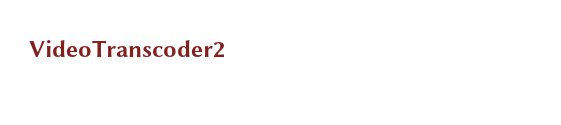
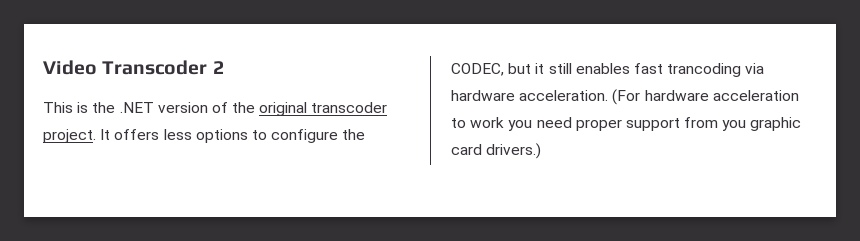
- VideoTranscoder2
+ Video Transcoder 2
+ This is the .NET version of the original transcoder project. It offers less options to configure the CODEC, but it still enables fast trancoding via hardware acceleration. (For hardware acceleration to work you need proper support from you graphic card drivers.)

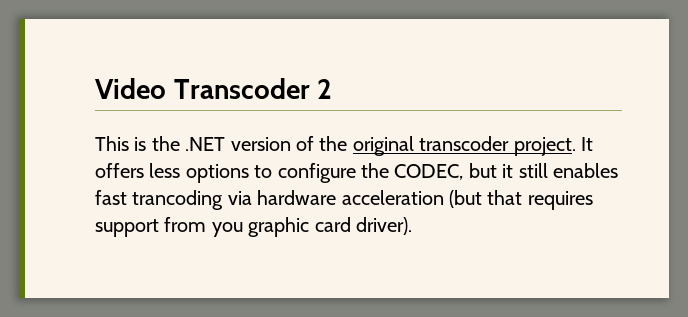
- It offers less options to configure the CODEC, but it still enables fast trancoding via hardware acceleration. (For hardware acceleration to work you need proper support from you graphic card drivers.)
+ It offers less options to configure the CODEC, but it still enables fast trancoding via hardware acceleration (but that requires support from you graphic card driver).

